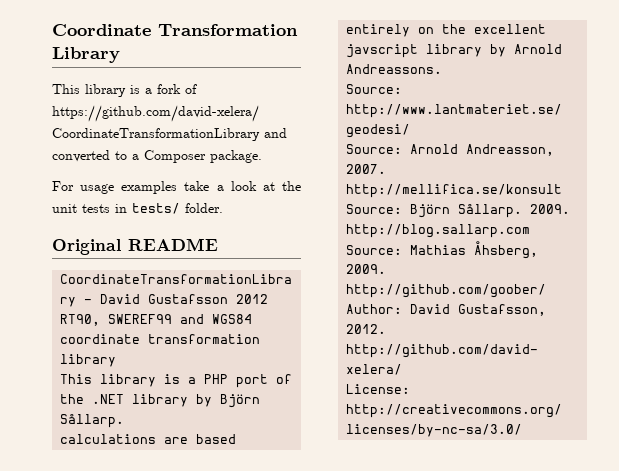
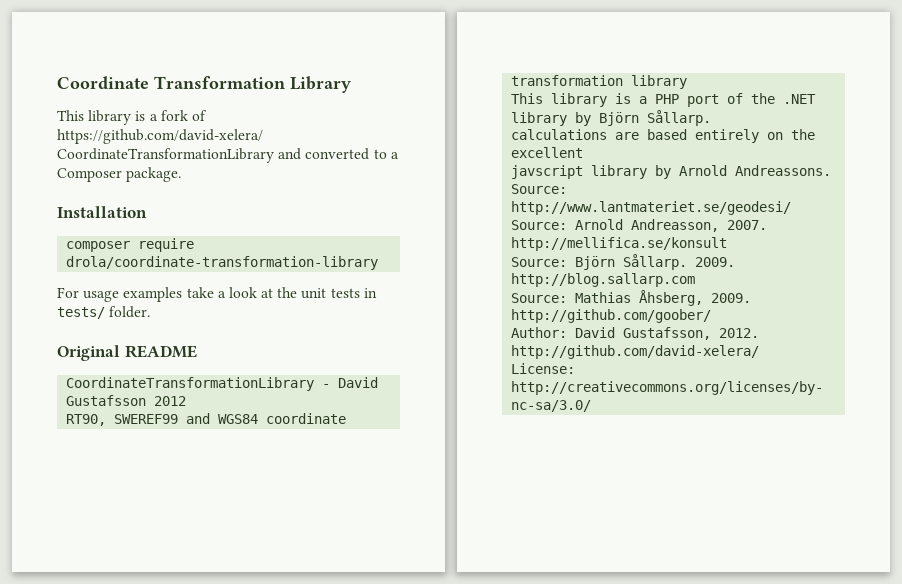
+ Installation
+ composer require drola/coordinate-transformation-library

